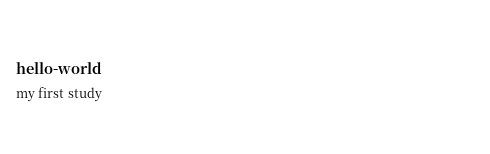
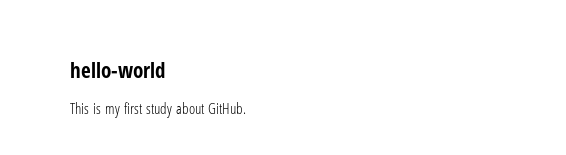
- my first study
+ This is my first study about GitHub.

